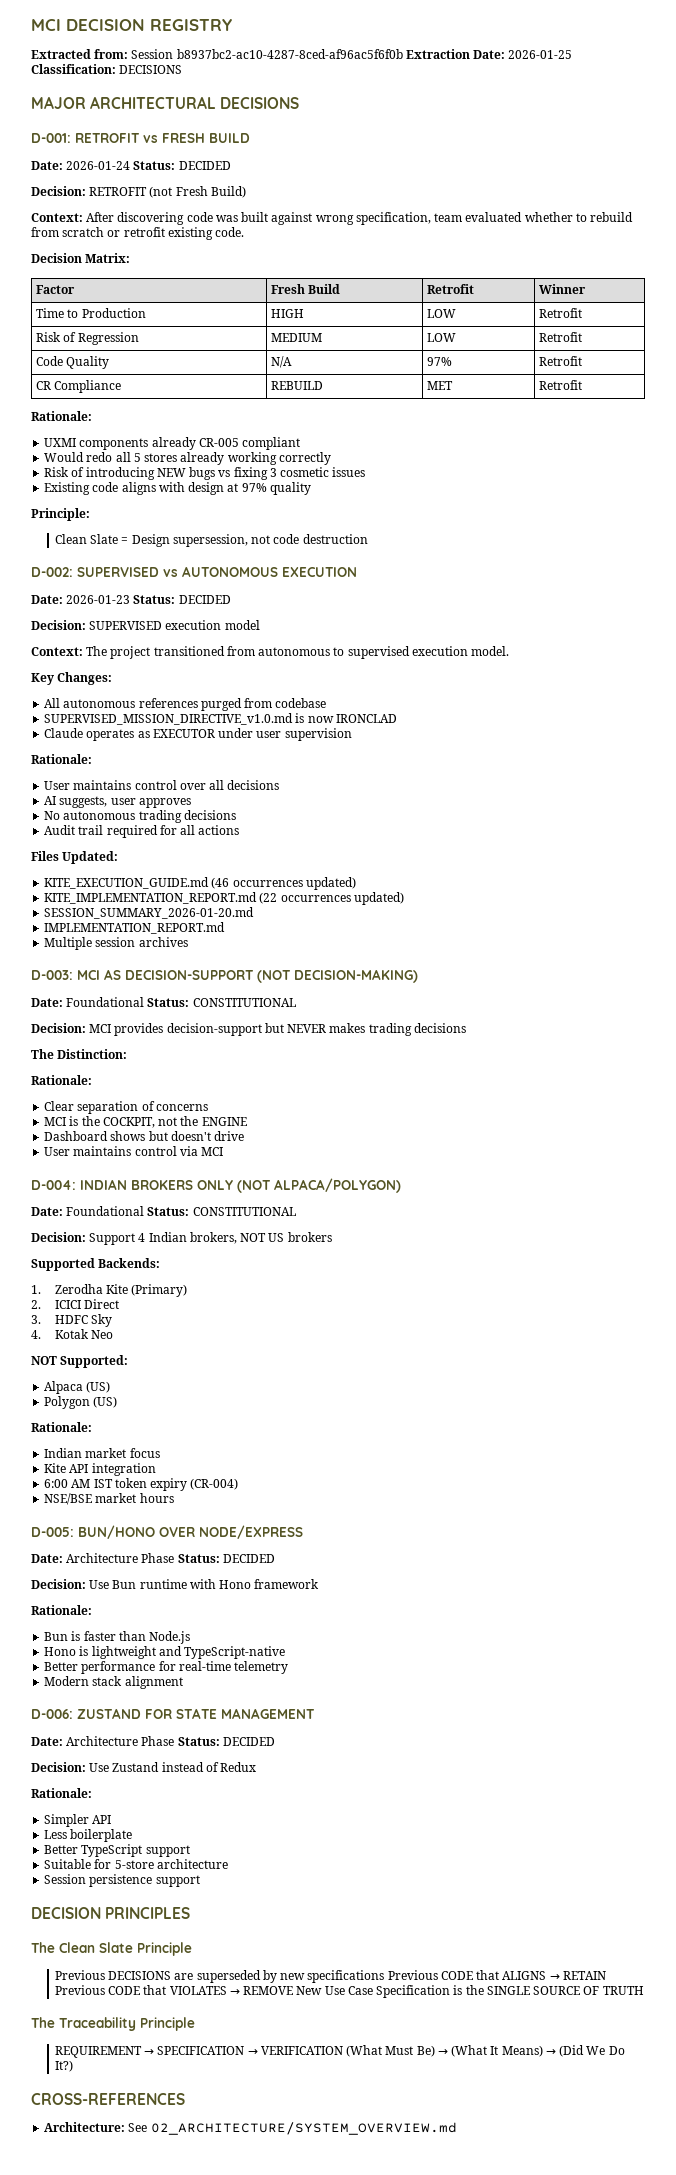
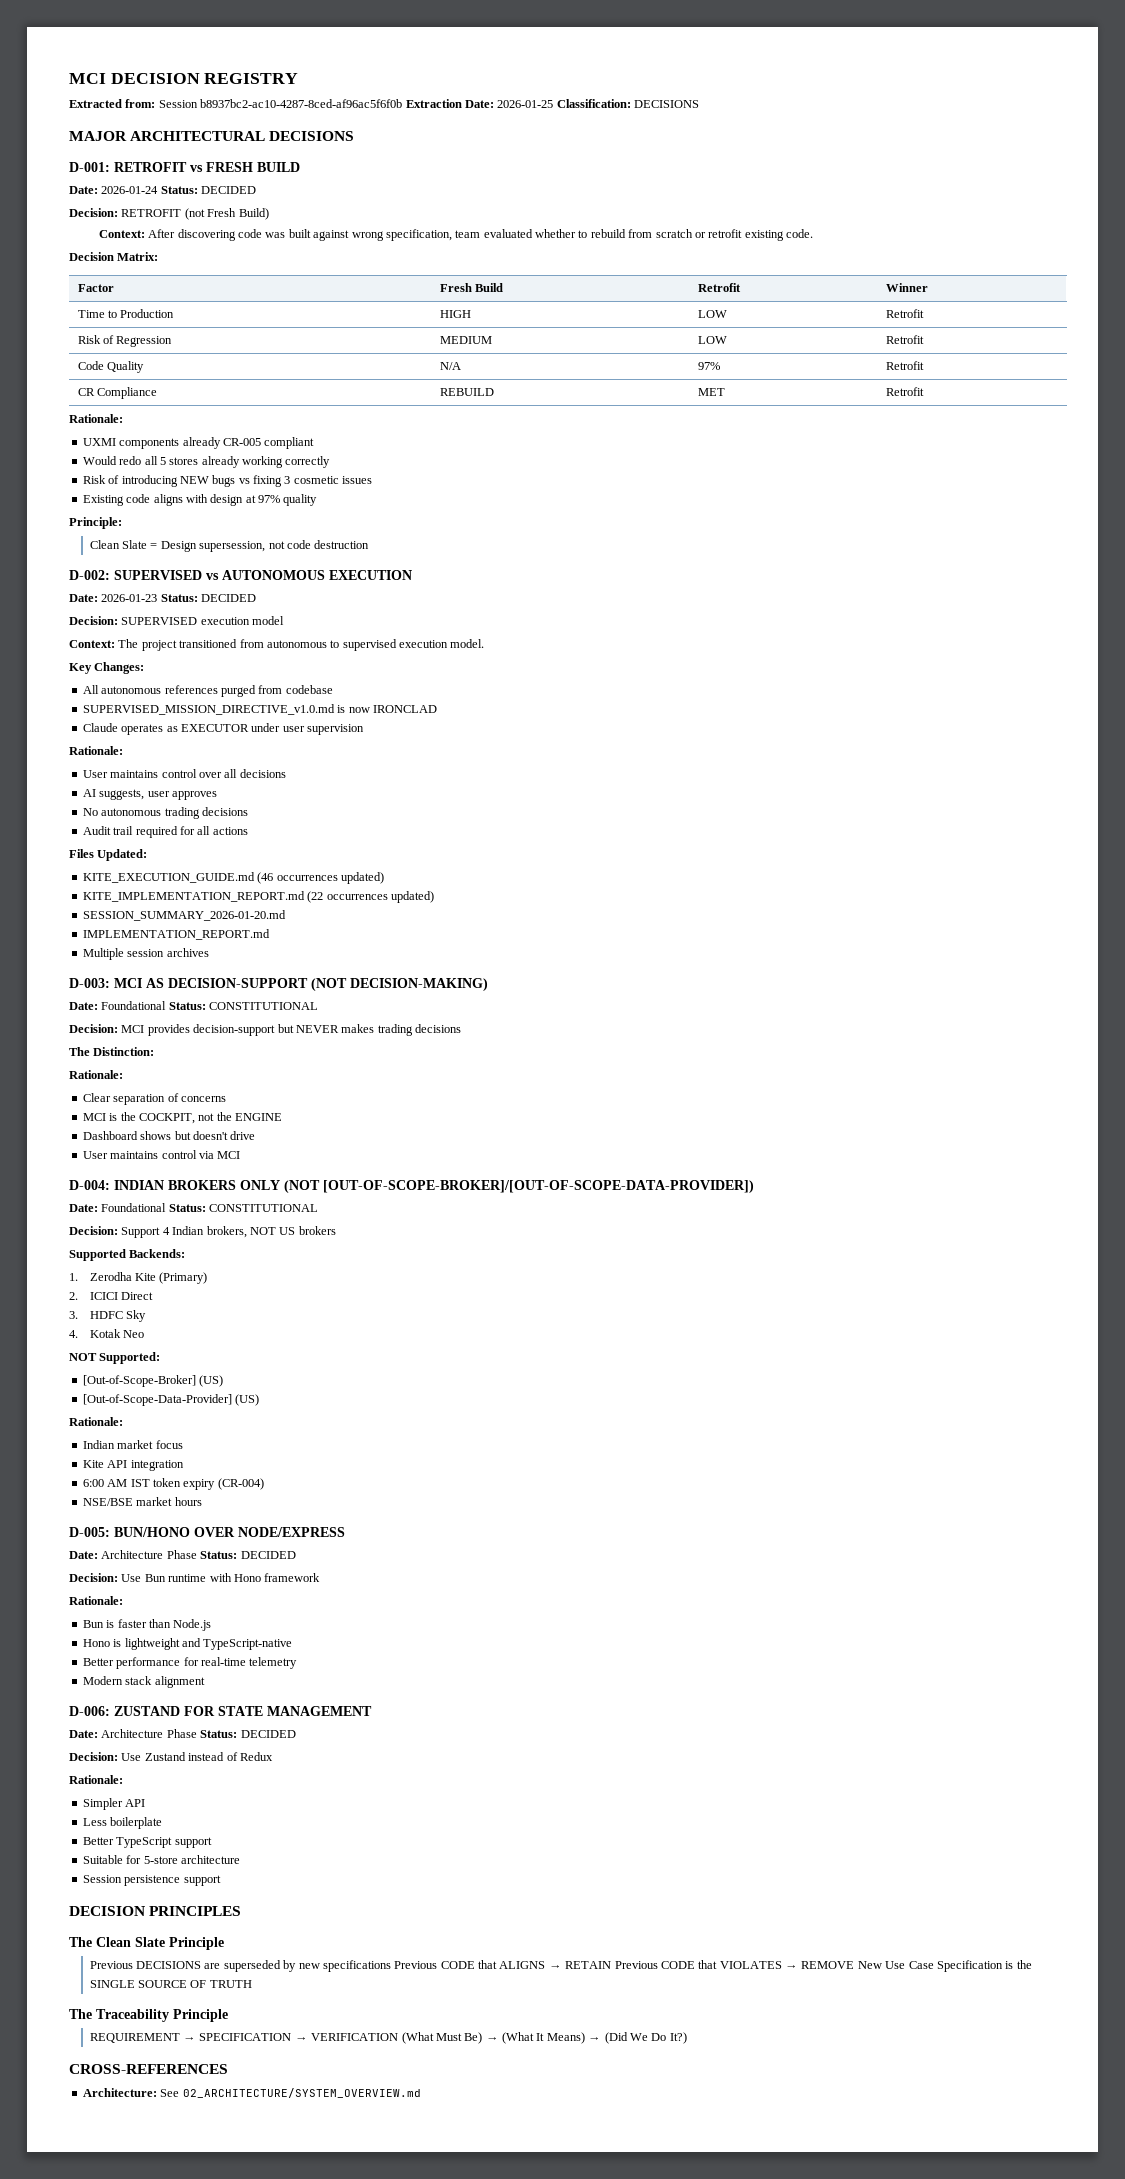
- D-004: INDIAN BROKERS ONLY (NOT ALPACA/POLYGON)
+ D-004: INDIAN BROKERS ONLY (NOT [OUT-OF-SCOPE-BROKER]/[OUT-OF-SCOPE-DATA-PROVIDER])
- Alpaca (US)
- Polygon (US)
+ [Out-of-Scope-Broker] (US)
+ [Out-of-Scope-Data-Provider] (US)

